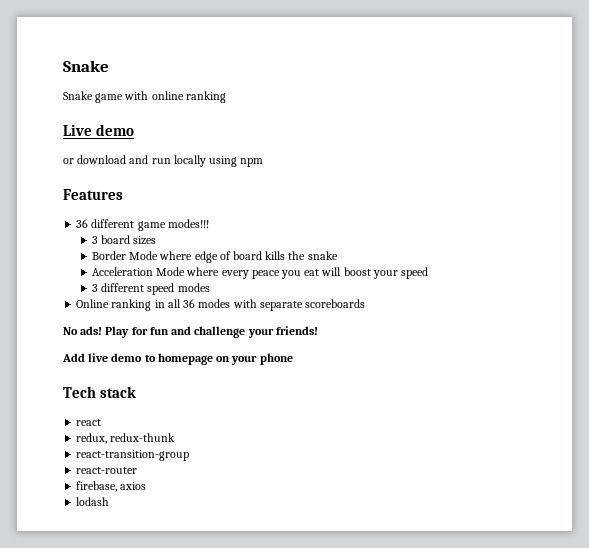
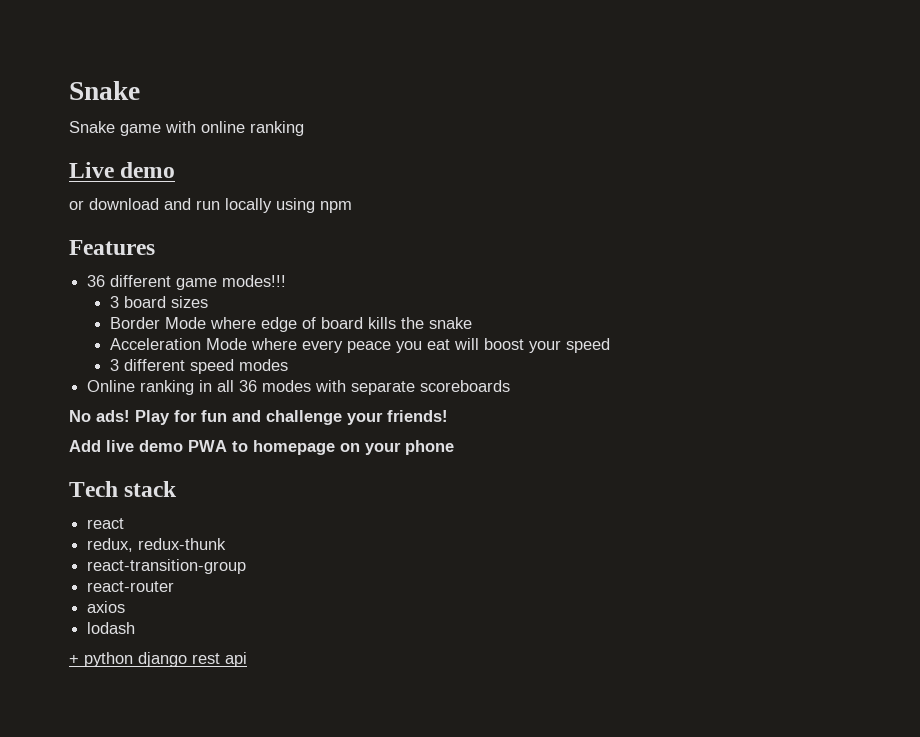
- Add live demo to homepage on your phone
+ Add live demo PWA to homepage on your phone
- firebase, axios
+ axios
+ + python django rest api

